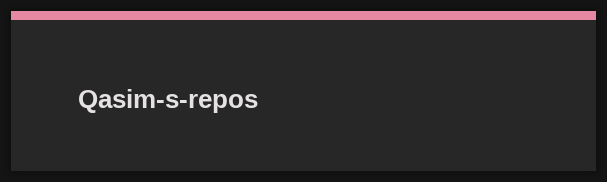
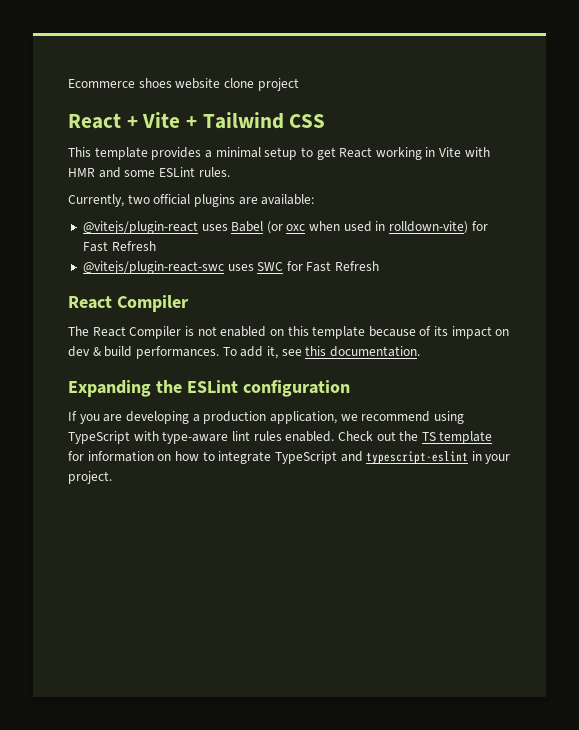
- Qasim-s-repos
+ Ecommerce shoes website clone project
+ React + Vite + Tailwind CSS
+ This template provides a minimal setup to get React working in Vite with HMR and some ESLint rules.
+ Currently, two official plugins are available:
+ @vitejs/plugin-react uses Babel (or oxc when used in rolldown-vite) for Fast Refresh
+ @vitejs/plugin-react-swc uses SWC for Fast Refresh
+ React Compiler
+ The React Compiler is not enabled on this template because of its impact on dev & build performances. To add it, see this documentation.
+ Expanding the ESLint configuration
+ If you are developing a production application, we recommend using TypeScript with type-aware lint rules enabled. Check out the TS template for information on how to integrate TypeScript and typescript-eslint in your project.

